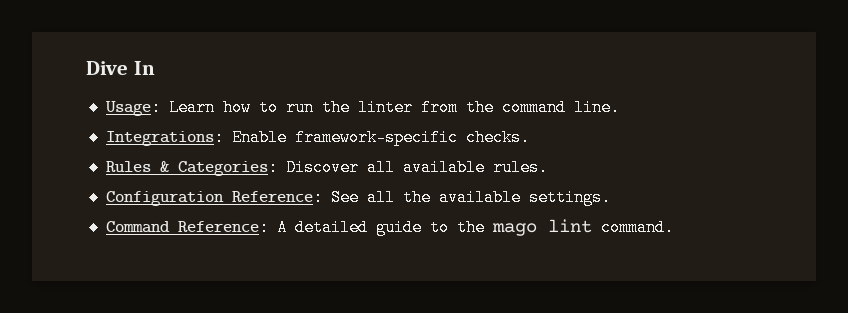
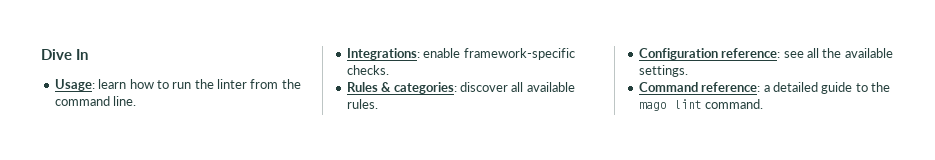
- Usage: Learn how to run the linter from the command line.
+ Usage: learn how to run the linter from the command line.
- Integrations: Enable framework-specific checks.
+ Integrations: enable framework-specific checks.
- Rules & Categories: Discover all available rules.
+ Rules & categories: discover all available rules.
- Configuration Reference: See all the available settings.
+ Configuration reference: see all the available settings.
- Command Reference: A detailed guide to the mago lint command.
+ Command reference: a detailed guide to the mago lint command.

